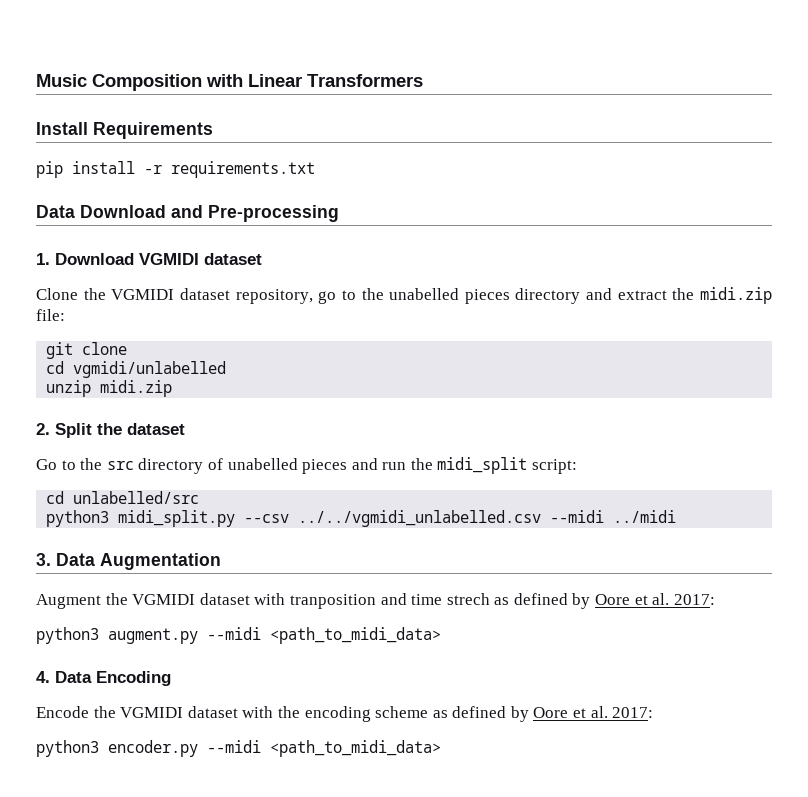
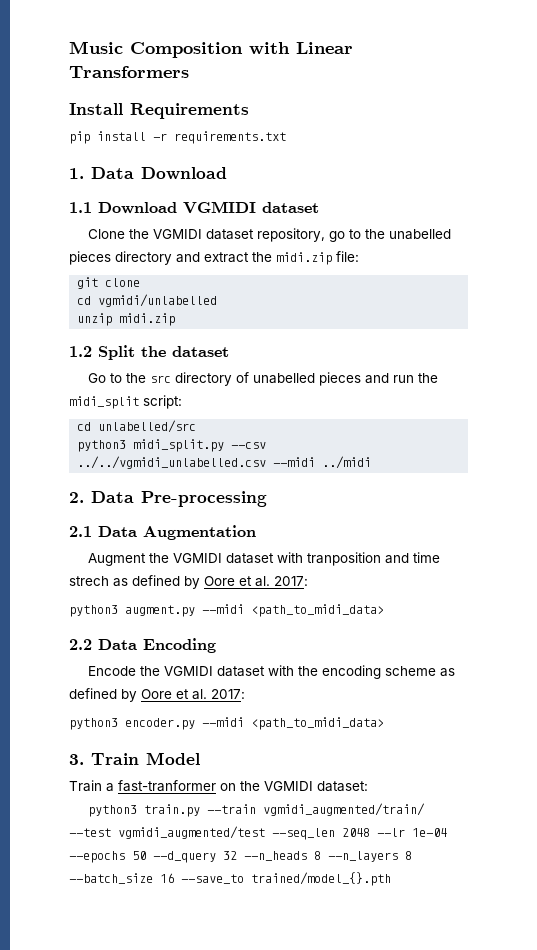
- Data Download and Pre-processing
- 1. Download VGMIDI dataset
+ 1. Data Download
+ 1.1 Download VGMIDI dataset
- 2. Split the dataset
+ 1.2 Split the dataset
- 3. Data Augmentation
+ 2. Data Pre-processing
+ 2.1 Data Augmentation
- 4. Data Encoding
+ 2.2 Data Encoding
+ 3. Train Model
+ Train a fast-tranformer on the VGMIDI dataset:
+ python3 train.py --train vgmidi_augmented/train/ --test vgmidi_augmented/test --seq_len 2048 --lr 1e-04 --epochs 50 --d_query 32 --n_heads 8 --n_layers 8 --batch_size 16 --save_to trained/model_{}.pth

